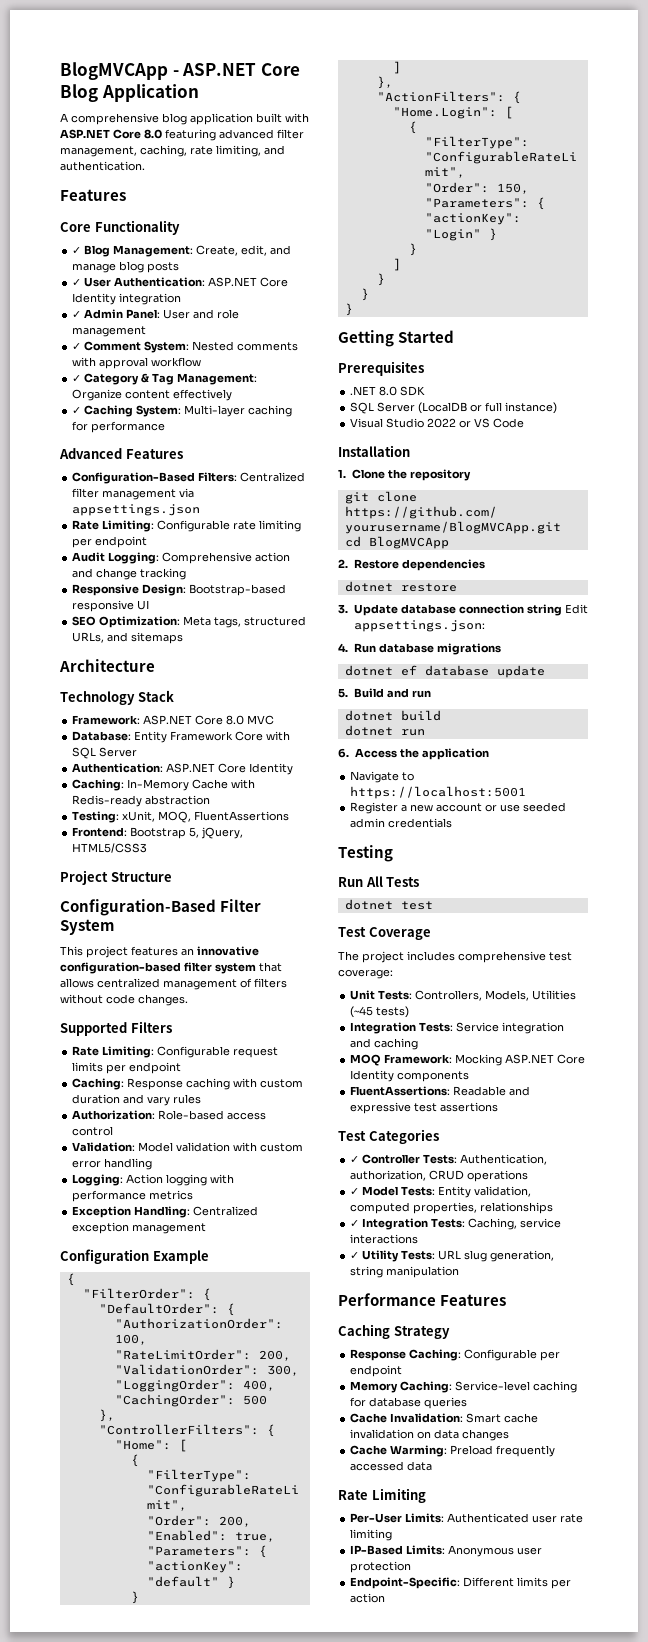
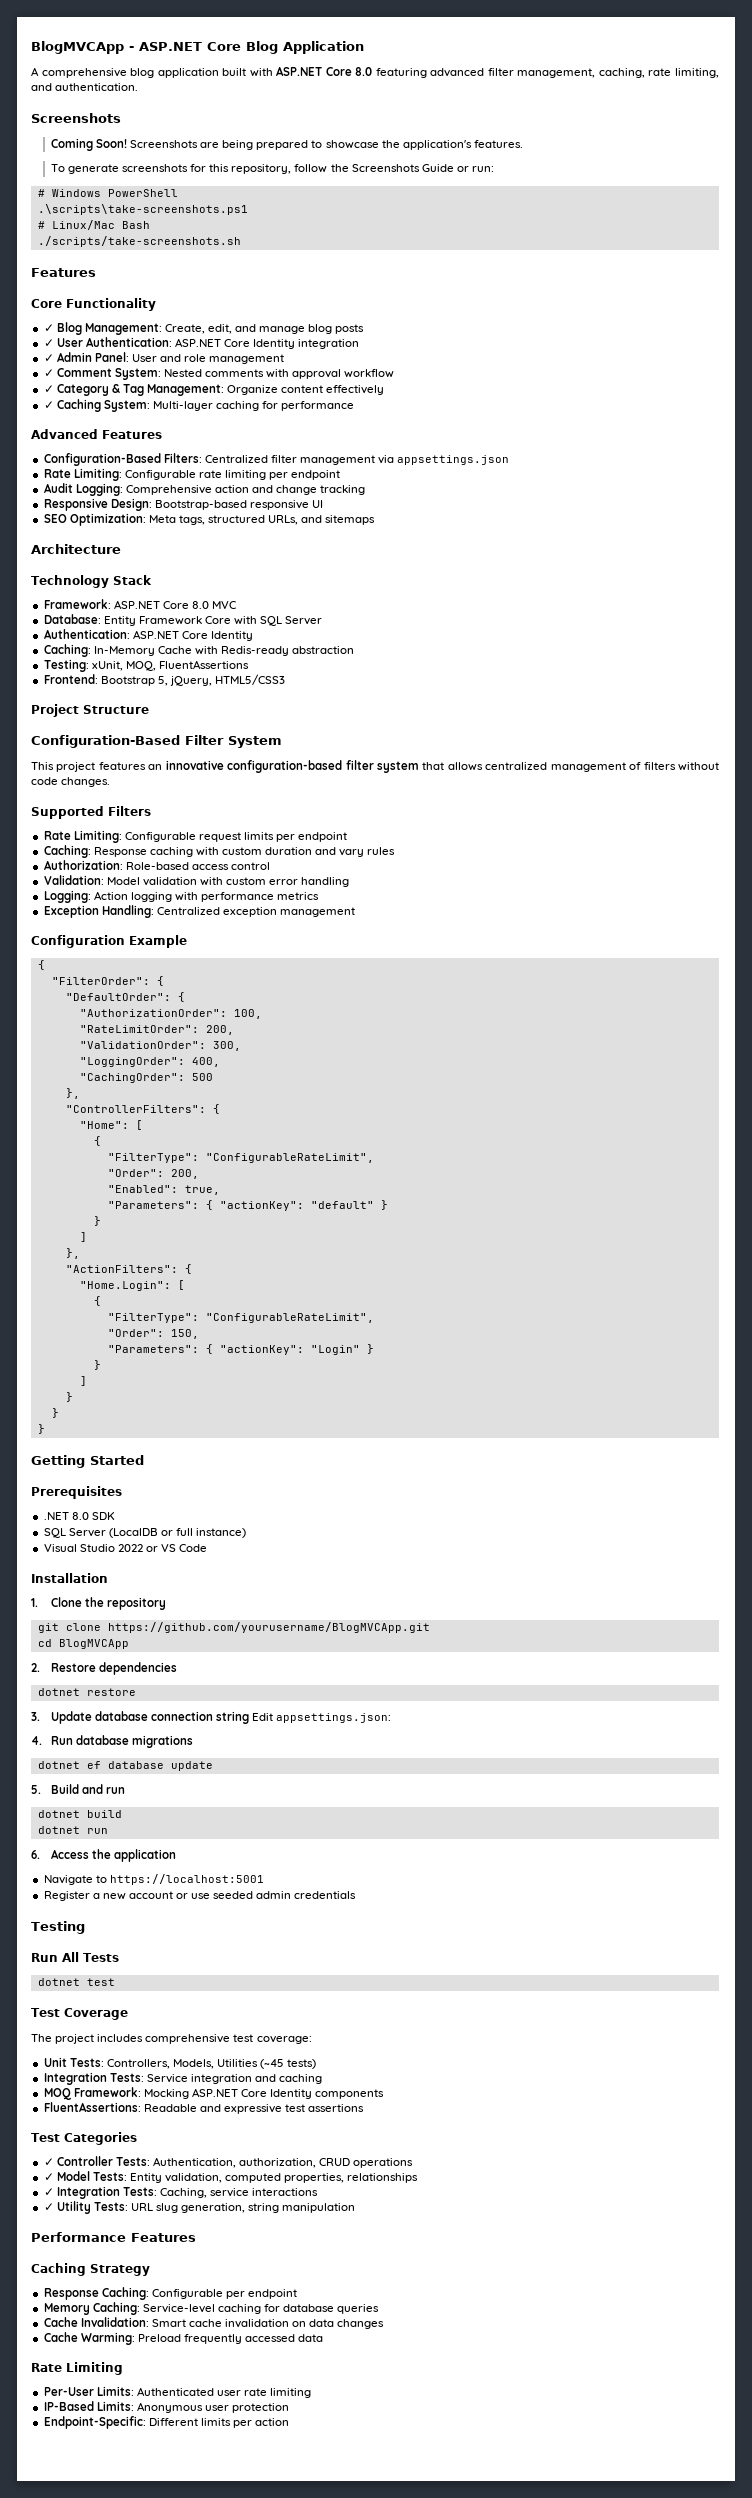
  A comprehensive blog application built with ASP.NET Core 8.0 featuring advanced filter management, caching, rate limiting, and authentication.
+ Screenshots
+ Coming Soon! Screenshots are being prepared to showcase the application's features.
+ To generate screenshots for this repository, follow the Screenshots Guide or run:
+ # Windows PowerShell
+ .\scripts\take-screenshots.ps1
+ # Linux/Mac Bash
+ ./scripts/take-screenshots.sh

